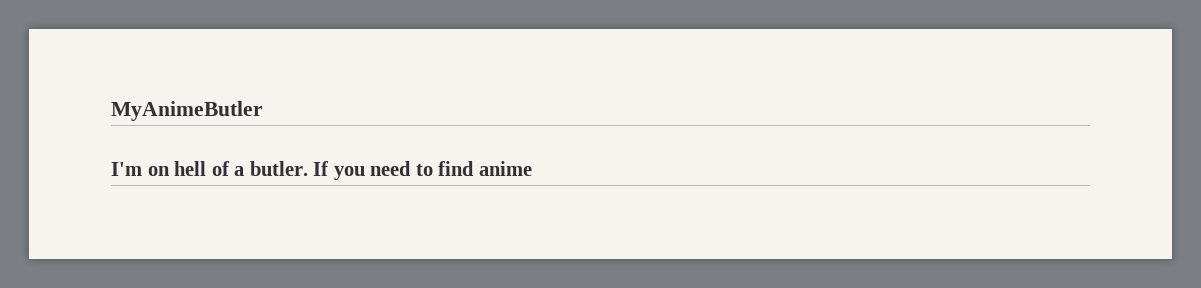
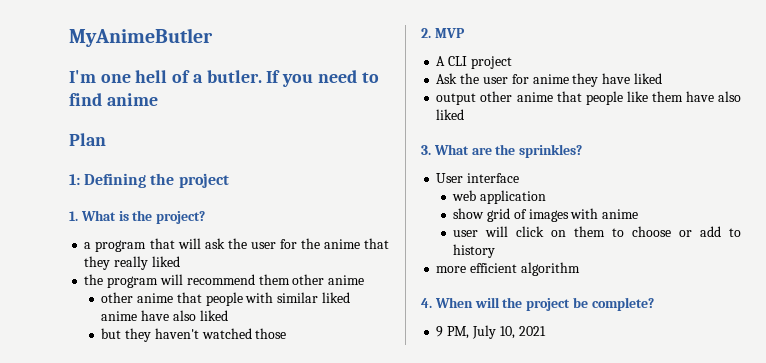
- I'm on hell of a butler.
+ I'm one hell of a butler.
+ Plan
+ 1: Defining the project
+ 1. What is the project?
+ a program that will ask the user for the anime that they really liked
+ the program will recommend them other anime
+ other anime that people with similar liked anime have also liked
+ but they haven't watched those
+ 2. MVP
+ A CLI project
+ Ask the user for anime they have liked
+ output other anime that people like them have also liked
+ 3. What are the sprinkles?
+ User interface
+ web application
+ show grid of images with anime
+ user will click on them to choose or add to history
+ more efficient algorithm
+ 4. When will the project be complete?
+ 9 PM, July 10, 2021

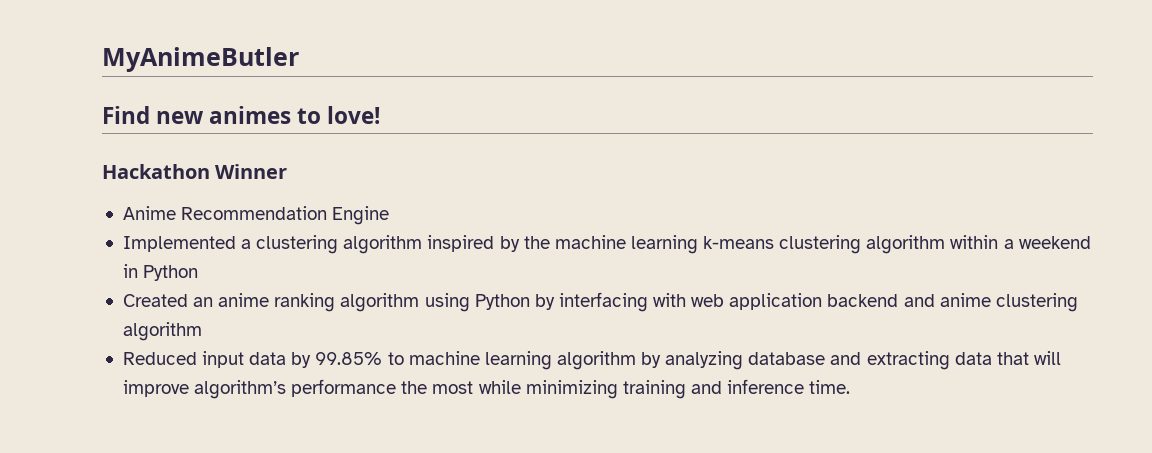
- I'm one hell of a butler. If you need to find anime
- Plan
- 1: Defining the project
- 1. What is the project?
- a program that will ask the user for the anime that they really liked
- the program will recommend them other anime
- other anime that people with similar liked anime have also liked
- but they haven't watched those
- 2. MVP
- A CLI project
- Ask the user for anime they have liked
- output other anime that people like them have also liked
- 3. What are the sprinkles?
- User interface
- web application
- show grid of images with anime
- user will click on them to choose or add to history
- more efficient algorithm
- 4. When will the project be complete?
- 9 PM, July 10, 2021
+ Find new animes to love!
+ Hackathon Winner
+ Anime Recommendation Engine
+ Implemented a clustering algorithm inspired by the machine learning k-means clustering algorithm within a weekend in Python
+ Created an anime ranking algorithm using Python by interfacing with web application backend and anime clustering algorithm
+ Reduced input data by 99.85% to machine learning algorithm by analyzing database and extracting data that will improve algorithm’s performance the most while minimizing training and inference time.

